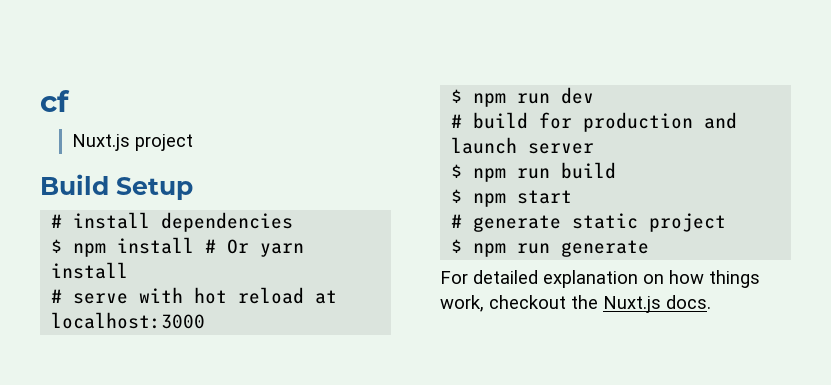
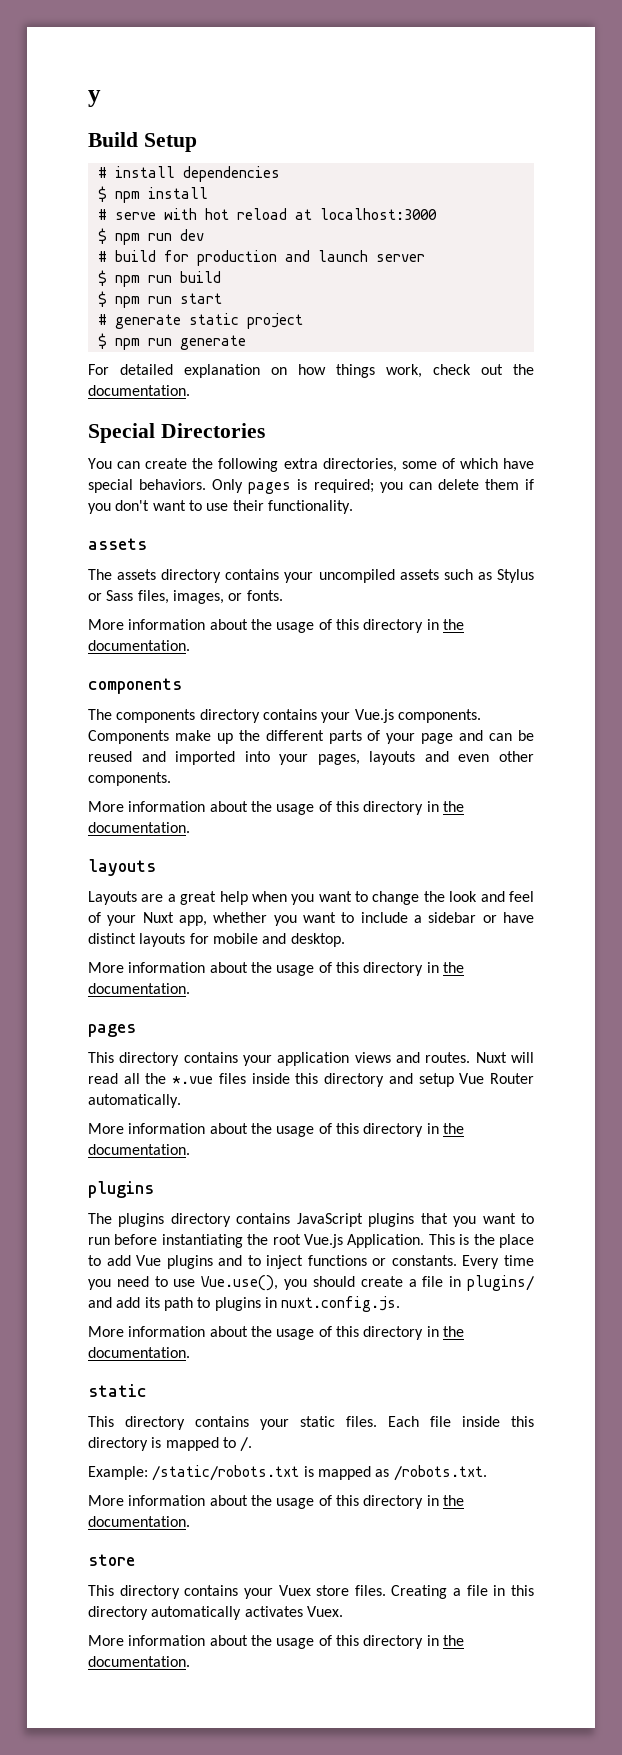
- cf
- Nuxt.js project
+ y
- $ npm install # Or yarn install
+ $ npm install
- $ npm start
+ $ npm run start
- For detailed explanation on how things work, checkout the Nuxt.js docs.
+ For detailed explanation on how things work, check out the documentation.
+ Special Directories
+ You can create the following extra directories, some of which have special behaviors. Only pages is required; you can delete them if you don't want to use their functionality.
+ assets
+ The assets directory contains your uncompiled assets such as Stylus or Sass files, images, or fonts.
+ More information about the usage of this directory in the documentation.
+ components
+ The components directory contains your Vue.js components. Components make up the different parts of your page and can be reused and imported into your pages, layouts and even other components.
+ More information about the usage of this directory in the documentation.
+ layouts
+ Layouts are a great help when you want to change the look and feel of your Nuxt app, whether you want to include a sidebar or have distinct layouts for mobile and desktop.
+ More information about the usage of this directory in the documentation.
+ pages
+ This directory contains your application views and routes. Nuxt will read all the *.vue files inside this directory and setup Vue Router automatically.
+ More information about the usage of this directory in the documentation.
+ plugins
+ The plugins directory contains JavaScript plugins that you want to run before instantiating the root Vue.js Application. This is the place to add Vue plugins and to inject functions or constants. Every time you need to use Vue.use(), you should create a file in plugins/ and add its path to plugins in nuxt.config.js.
+ More information about the usage of this directory in the documentation.
+ static
+ This directory contains your static files. Each file inside this directory is mapped to /.
+ Example: /static/robots.txt is mapped as /robots.txt.
+ More information about the usage of this directory in the documentation.
+ store
+ This directory contains your Vuex store files. Creating a file in this directory automatically activates Vuex.
+ More information about the usage of this directory in the documentation.

